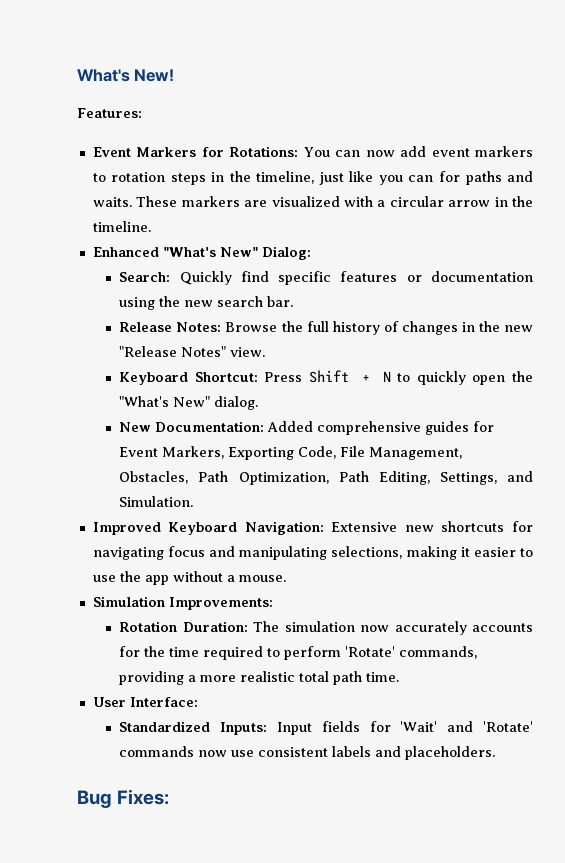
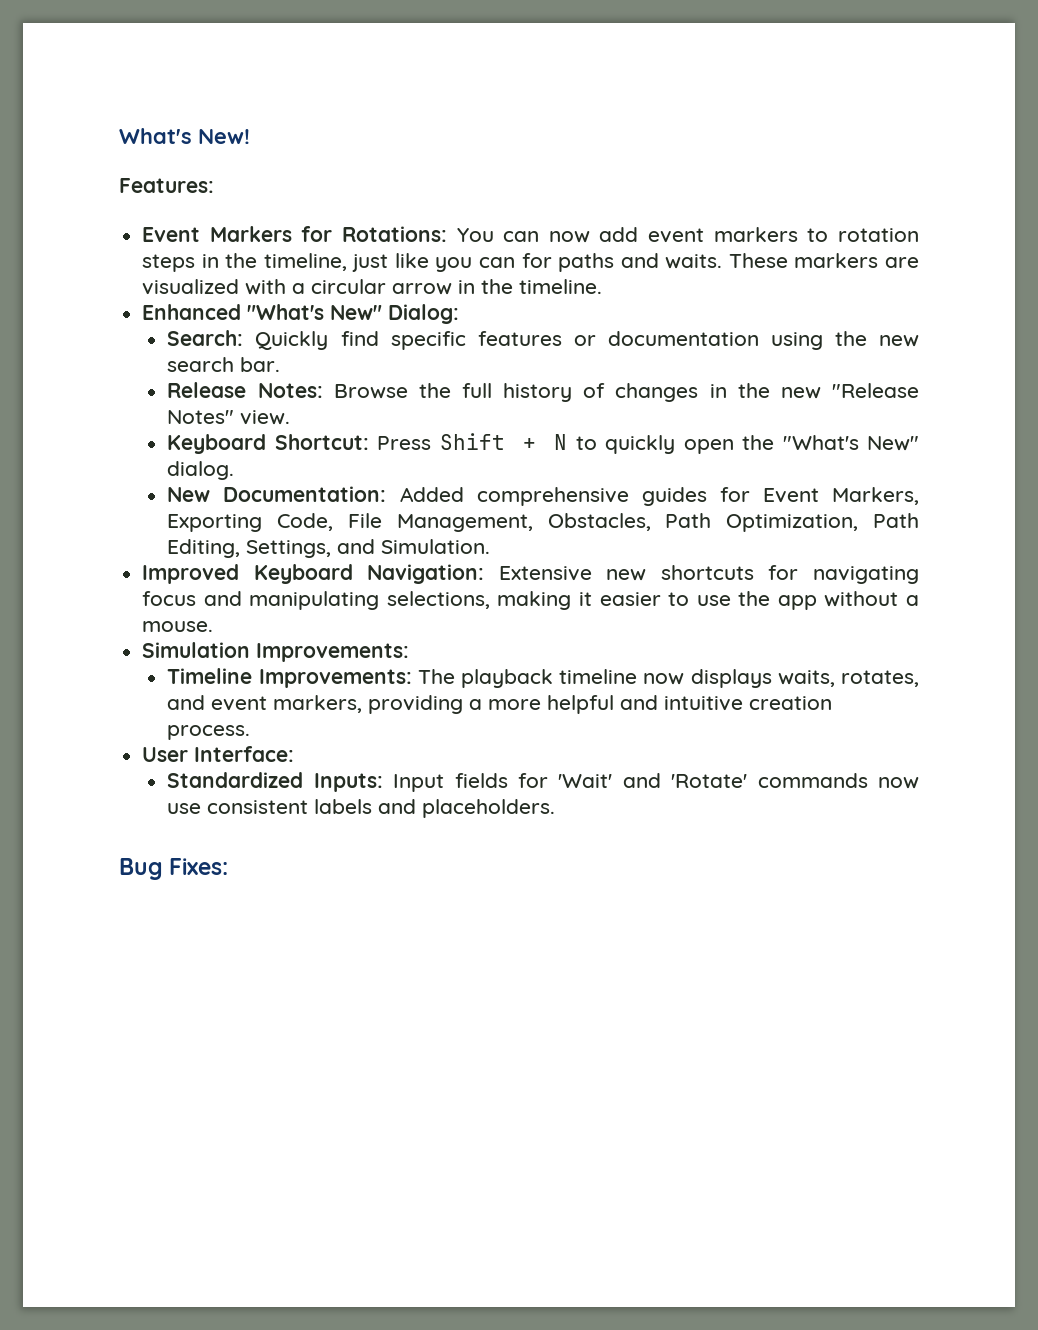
- Rotation Duration: The simulation now accurately accounts for the time required to perform 'Rotate' commands, providing a more realistic total path time.
+ Timeline Improvements: The playback timeline now displays waits, rotates, and event markers, providing a more helpful and intuitive creation process.

